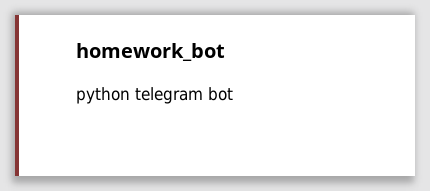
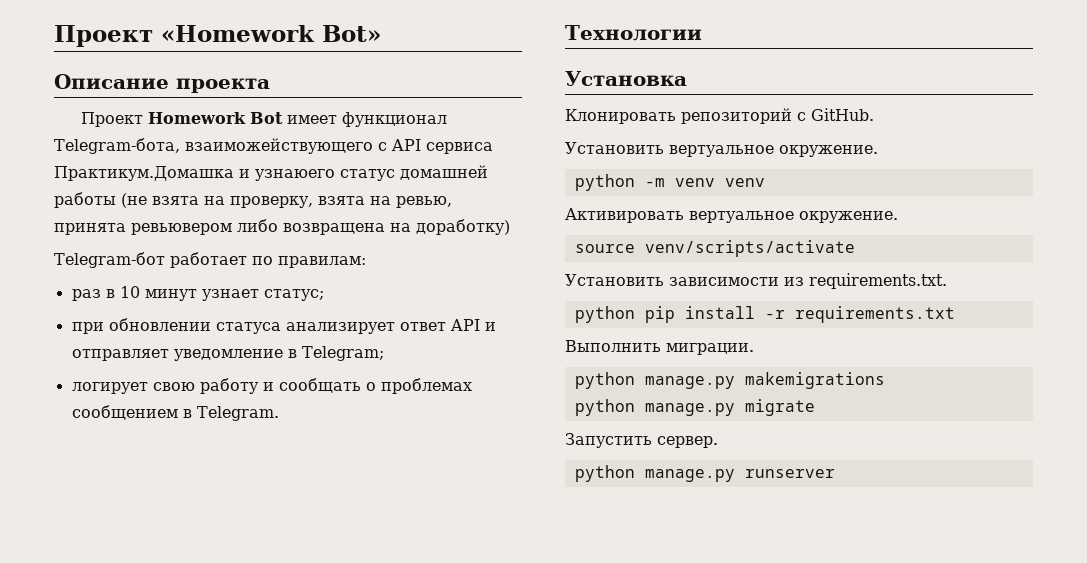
- homework_bot
- python telegram bot
+ Проект «Homework Bot»
+ Описание проекта
+ Проект Homework Bot имеет функционал Telegram-бота, взаиможействующего с API сервиса Практикум.Домашка и узнаюего статус домашней работы (не взята на проверку, взята на ревью, принята ревьювером либо возвращена на доработку)
+ Telegram-бот работает по правилам:
+ раз в 10 минут узнает статус;
+ при обновлении статуса анализирует ответ API и отправляет уведомление в Telegram;
+ логирует свою работу и сообщать о проблемах сообщением в Telegram.
+ Технологии
+ Установка
+ Клонировать репозиторий с GitHub.
+ Установить вертуальное окружение.
+ python -m venv venv
+ Активировать вертуальное окружение.
+ source venv/scripts/activate
+ Установить зависимости из requirements.txt.
+ python pip install -r requirements.txt
+ Выполнить миграции.
+ python manage.py makemigrations
+ python manage.py migrate
+ Запустить сервер.
+ python manage.py runserver

